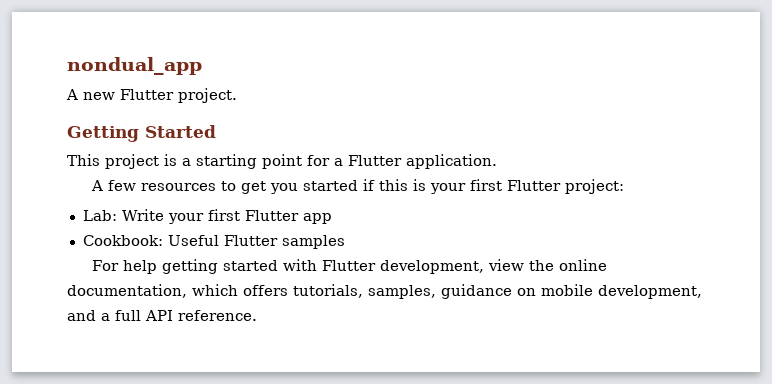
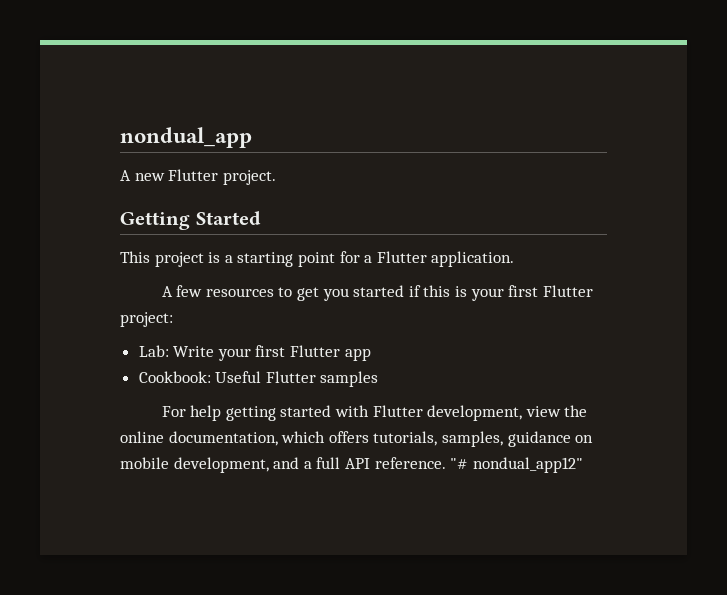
+ "# nondual_app12"

